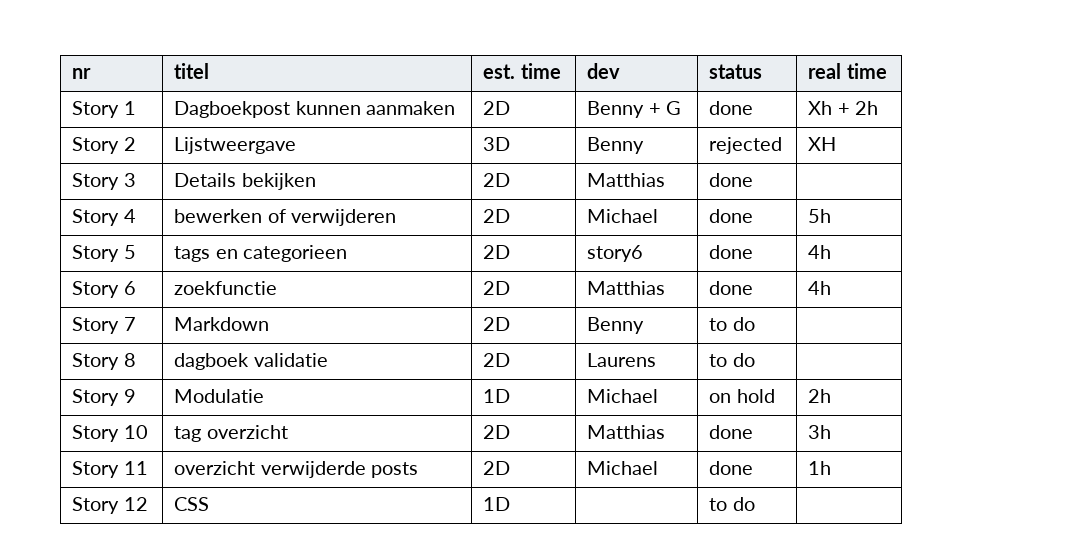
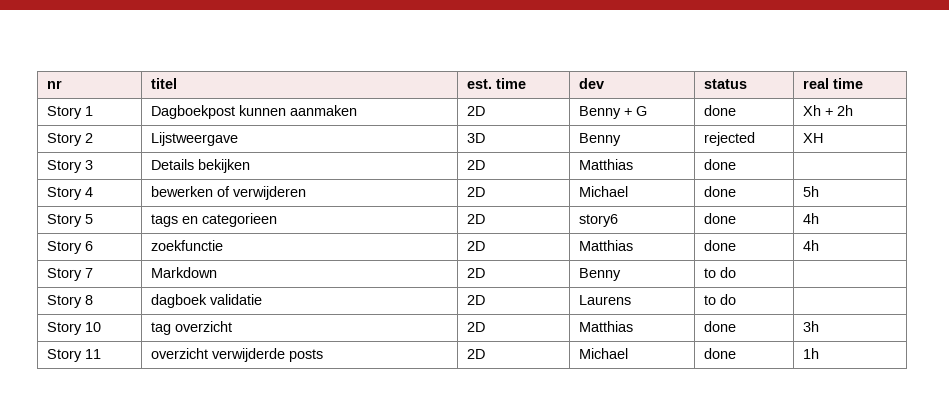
- Story 9 | Modulatie | 1D | Michael | on hold | 2h
- Story 12 | CSS | 1D | | to do |

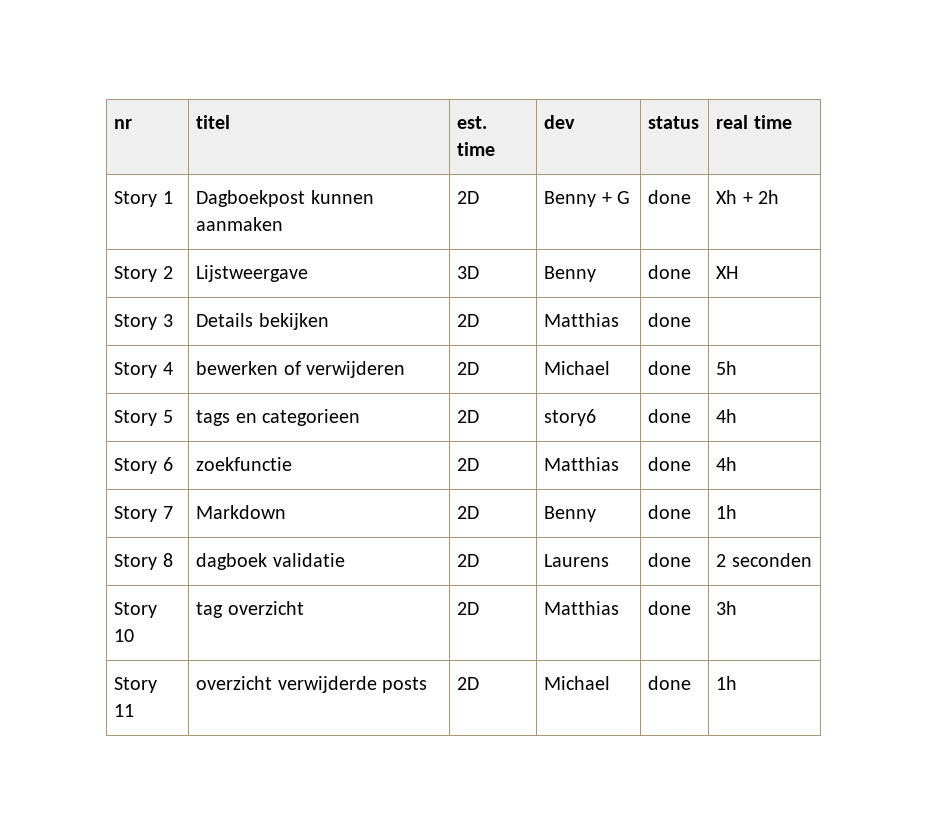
- Story 2 | Lijstweergave | 3D | Benny | rejected | XH
+ Story 2 | Lijstweergave | 3D | Benny | done | XH
- Story 7 | Markdown | 2D | Benny | to do |
+ Story 7 | Markdown | 2D | Benny | done | 1h
- Story 8 | dagboek validatie | 2D | Laurens | to do |
+ Story 8 | dagboek validatie | 2D | Laurens | done | 2 seconden

